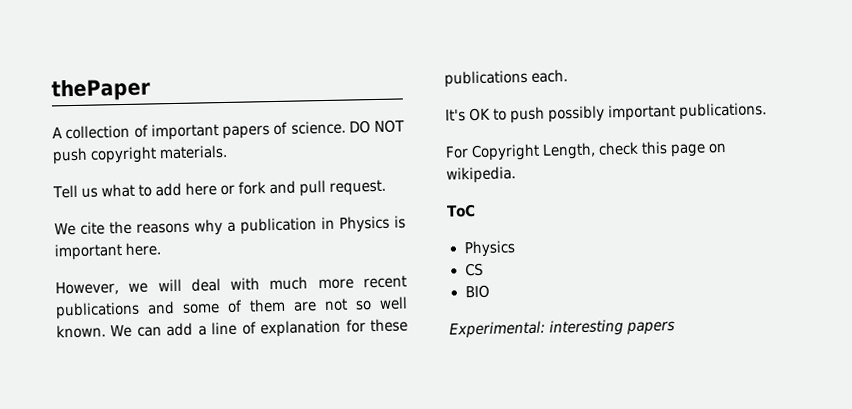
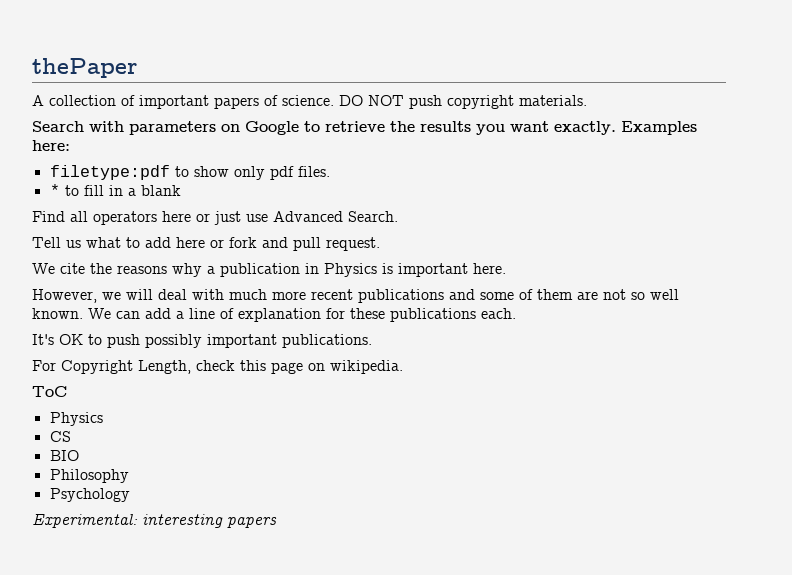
+ Search with parameters on Google to retrieve the results you want exactly. Examples here:
+ filetype:pdf to show only pdf files.
+ * to fill in a blank
+ Find all operators here or just use Advanced Search.
+ Philosophy
+ Psychology

